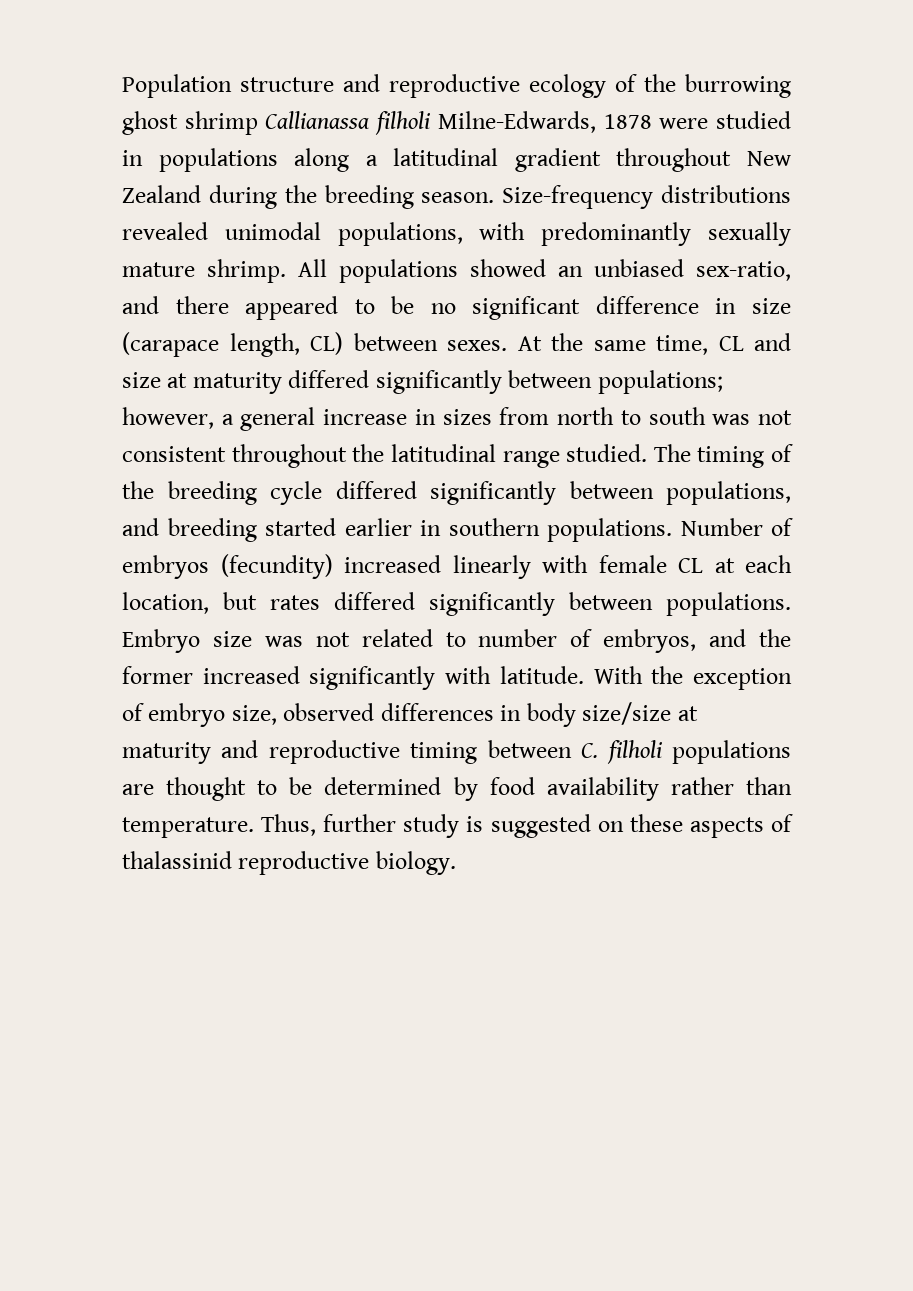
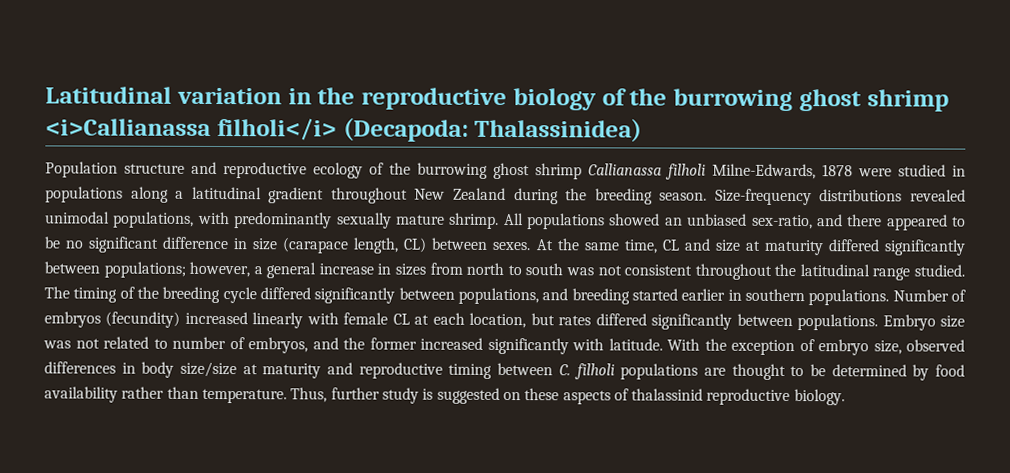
+ Latitudinal variation in the reproductive biology of the burrowing ghost shrimp <i>Callianassa filholi</i> (Decapoda: Thalassinidea)

